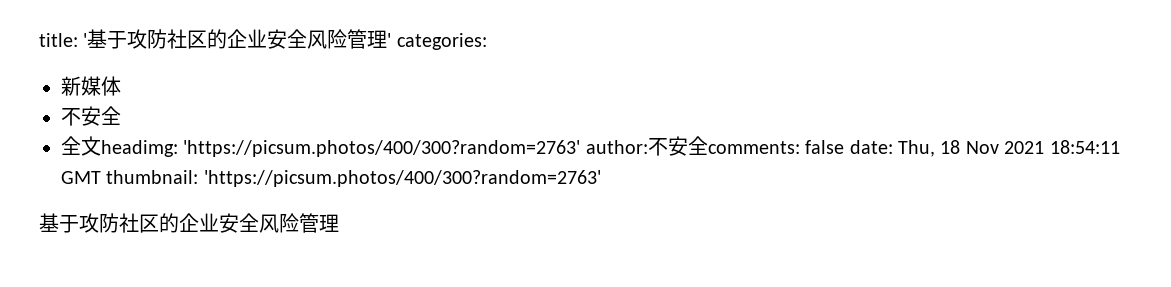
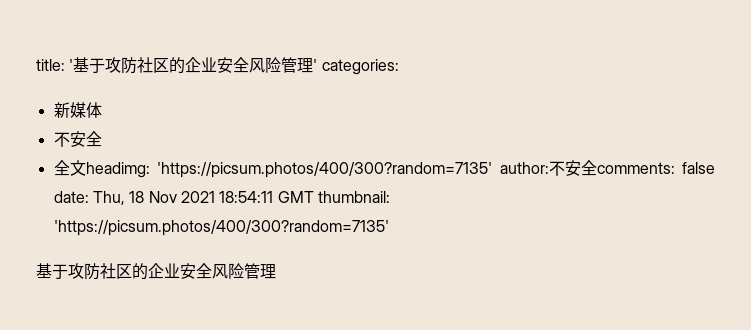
- 全文headimg: 'https://picsum.photos/400/300?random=2763' author:不安全comments: false date: Thu, 18 Nov 2021 18:54:11 GMT thumbnail: 'https://picsum.photos/400/300?random=2763'
+ 全文headimg: 'https://picsum.photos/400/300?random=7135' author:不安全comments: false date: Thu, 18 Nov 2021 18:54:11 GMT thumbnail: 'https://picsum.photos/400/300?random=7135'

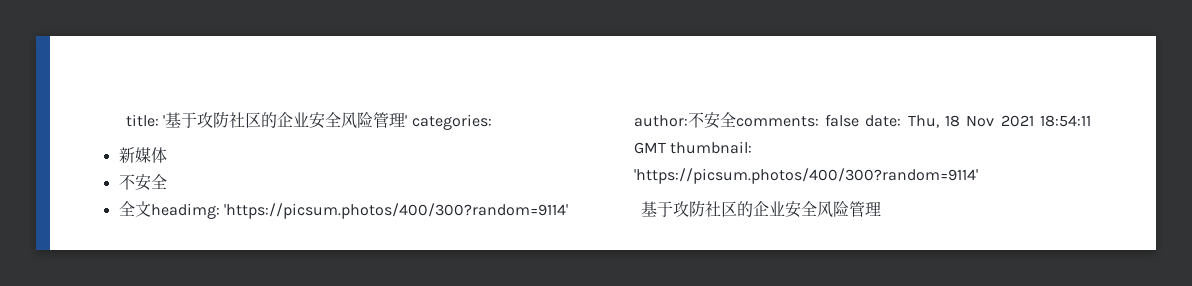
- 全文headimg: 'https://picsum.photos/400/300?random=7135' author:不安全comments: false date: Thu, 18 Nov 2021 18:54:11 GMT thumbnail: 'https://picsum.photos/400/300?random=7135'
+ 全文headimg: 'https://picsum.photos/400/300?random=9114' author:不安全comments: false date: Thu, 18 Nov 2021 18:54:11 GMT thumbnail: 'https://picsum.photos/400/300?random=9114'

